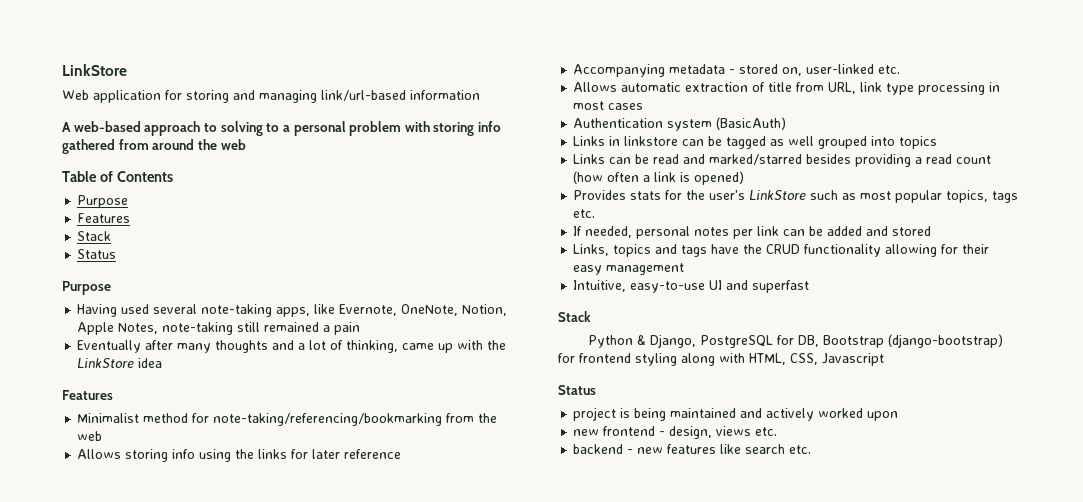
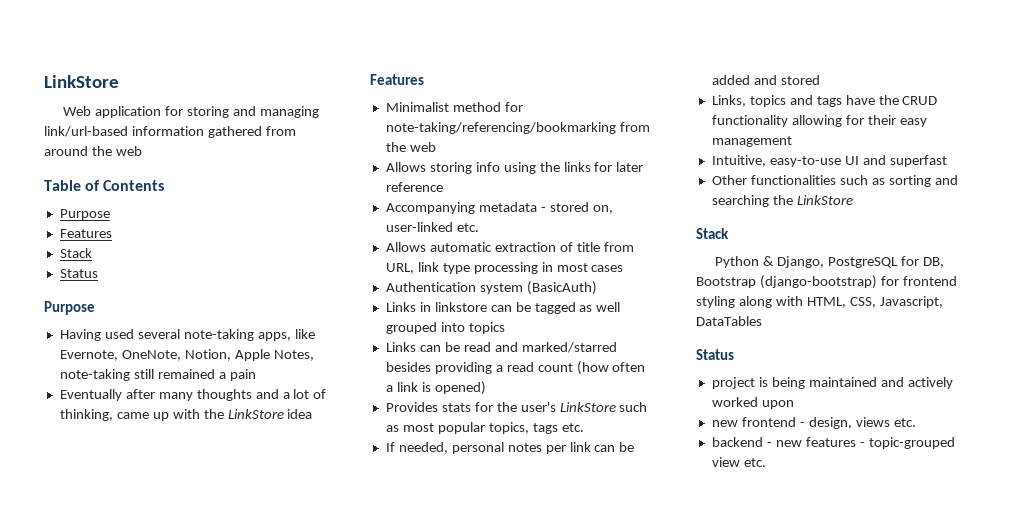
- Web application for storing and managing link/url-based information
- A web-based approach to solving to a personal problem with storing info gathered from around the web
+ Web application for storing and managing link/url-based information gathered from around the web
+ Other functionalities such as sorting and searching the LinkStore
- Python & Django, PostgreSQL for DB, Bootstrap (django-bootstrap) for frontend styling along with HTML, CSS, Javascript
+ Python & Django, PostgreSQL for DB, Bootstrap (django-bootstrap) for frontend styling along with HTML, CSS, Javascript, DataTables
- backend - new features like search etc.
+ backend - new features - topic-grouped view etc.

